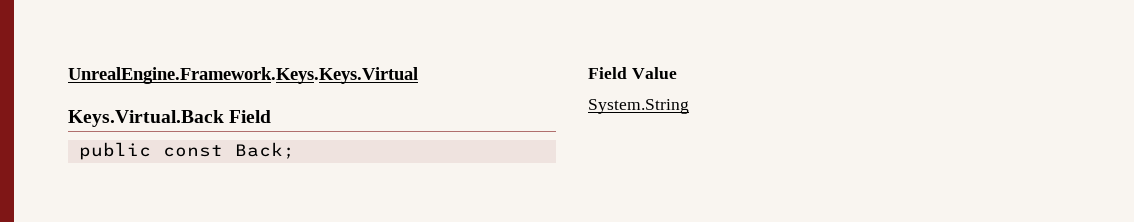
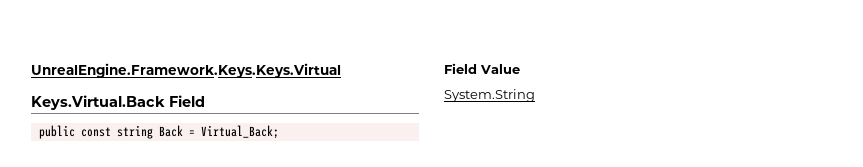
- public const Back;
+ public const string Back = Virtual_Back;

